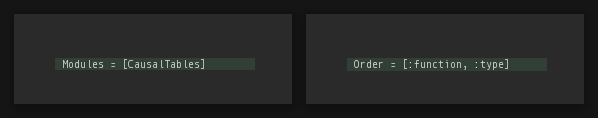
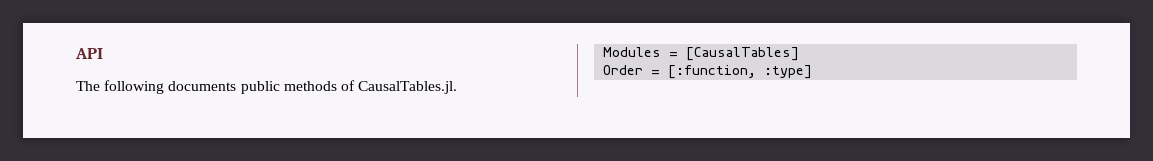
+ API
+ The following documents public methods of CausalTables.jl.

